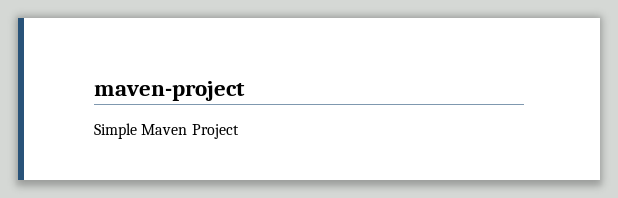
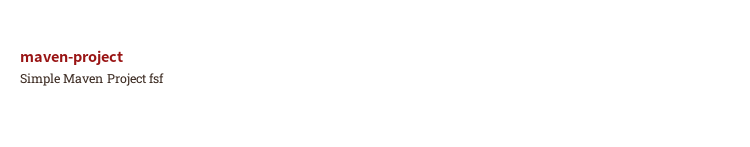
- Simple Maven Project
+ Simple Maven Project fsf

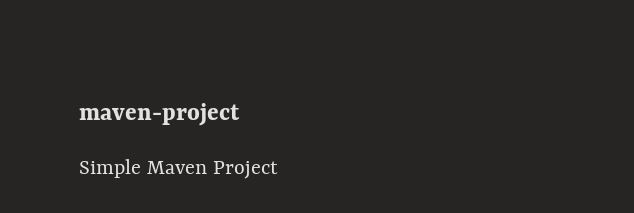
- Simple Maven Project fsf
+ Simple Maven Project

